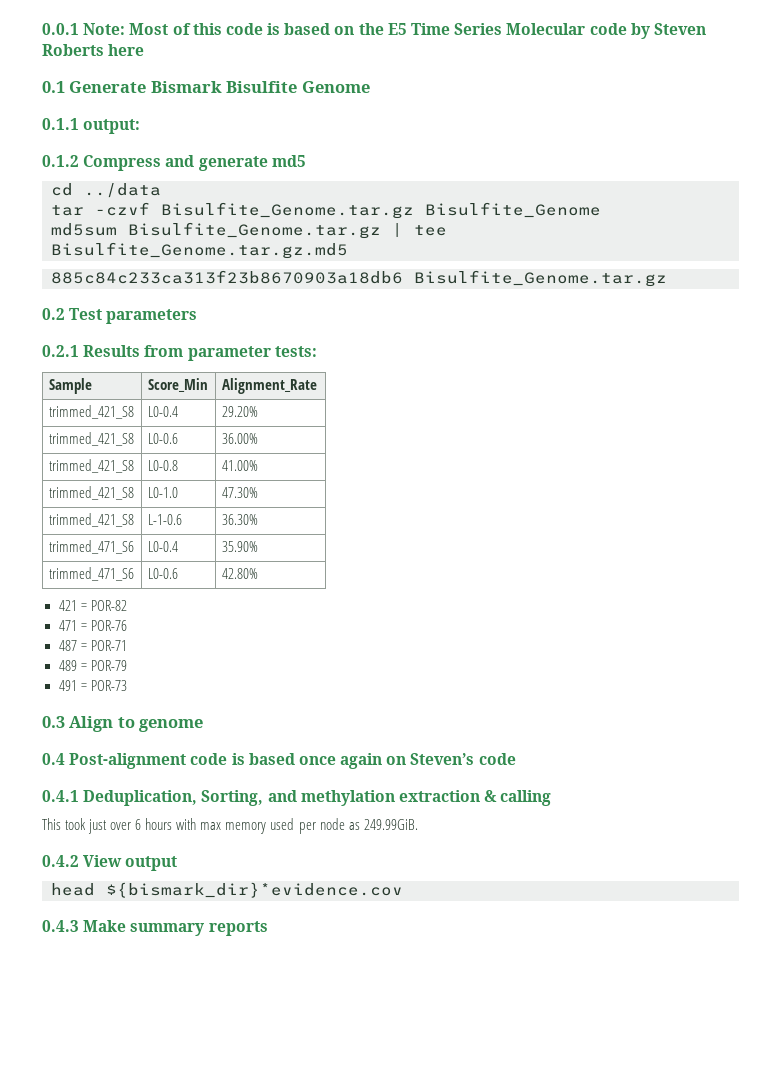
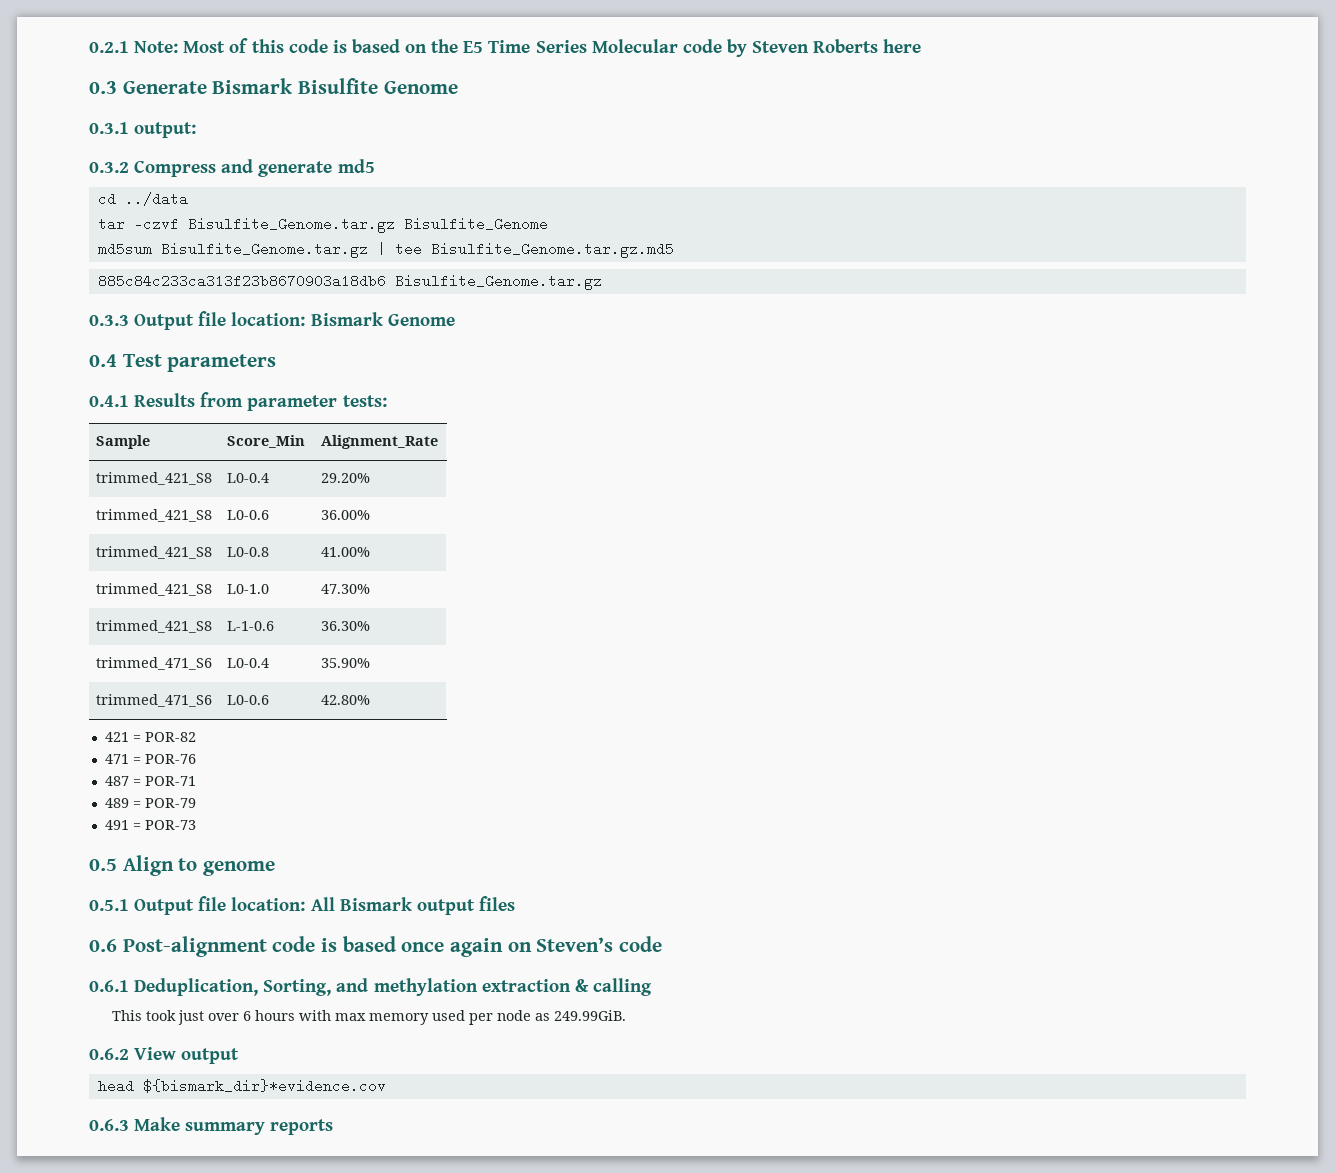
- 0.0.1 Note: Most of this code is based on the E5 Time Series Molecular code by Steven Roberts here
+ 0.2.1 Note: Most of this code is based on the E5 Time Series Molecular code by Steven Roberts here
- 0.1 Generate Bismark Bisulfite Genome
+ 0.3 Generate Bismark Bisulfite Genome
- 0.1.1 output:
+ 0.3.1 output:
- 0.1.2 Compress and generate md5
+ 0.3.2 Compress and generate md5
- 0.2 Test parameters
+ 0.3.3 Output file location: Bismark Genome
+ 0.4 Test parameters
- 0.2.1 Results from parameter tests:
+ 0.4.1 Results from parameter tests:
- 0.3 Align to genome
+ 0.5 Align to genome
- 0.4 Post-alignment code is based once again on Steven’s code
+ 0.5.1 Output file location: All Bismark output files
+ 0.6 Post-alignment code is based once again on Steven’s code
- 0.4.1 Deduplication, Sorting, and methylation extraction & calling
+ 0.6.1 Deduplication, Sorting, and methylation extraction & calling
- 0.4.2 View output
+ 0.6.2 View output
- 0.4.3 Make summary reports
+ 0.6.3 Make summary reports

